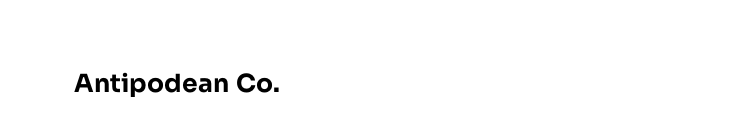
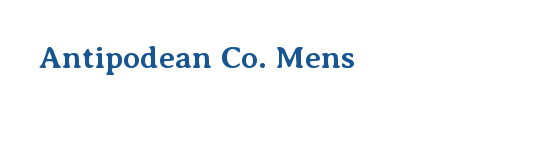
- Antipodean Co.
+ Antipodean Co. Mens

